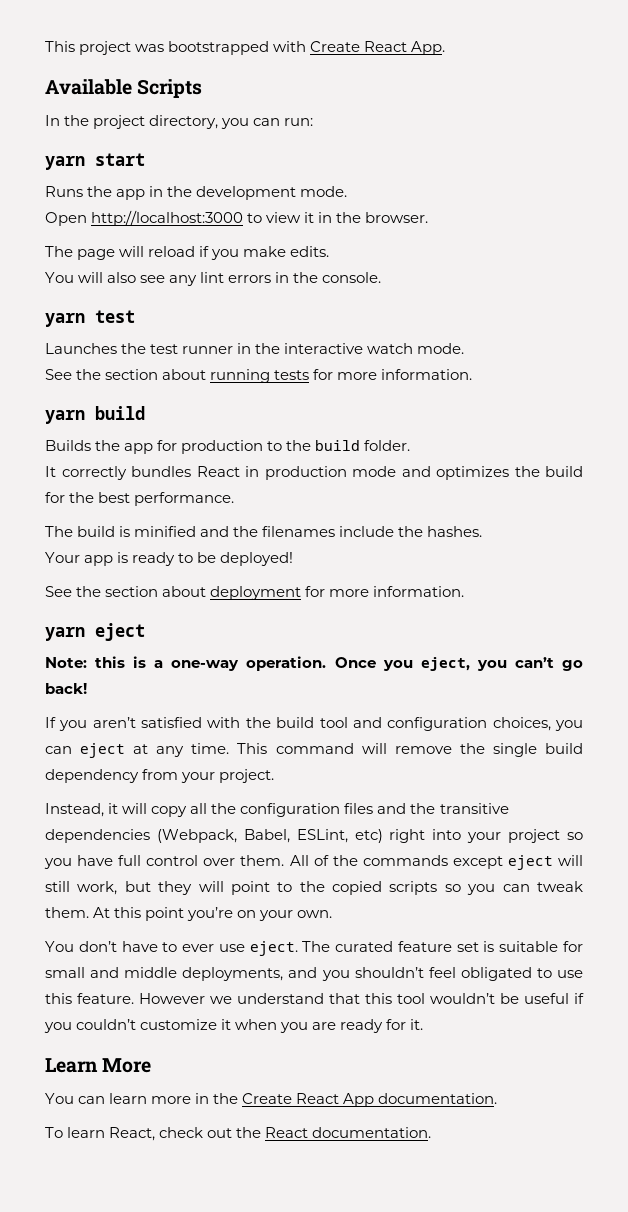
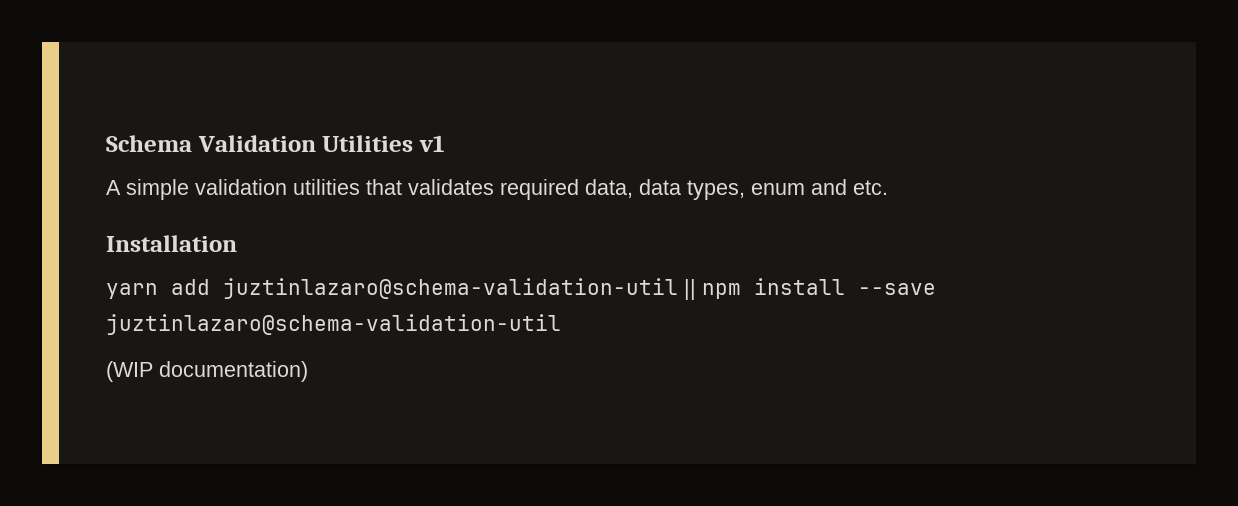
- This project was bootstrapped with Create React App.
- Available Scripts
- In the project directory, you can run:
- yarn start
- Runs the app in the development mode.
- Open http://localhost:3000 to view it in the browser.
- The page will reload if you make edits.
- You will also see any lint errors in the console.
- yarn test
- Launches the test runner in the interactive watch mode.
- See the section about running tests for more information.
- yarn build
- Builds the app for production to the build folder.
- It correctly bundles React in production mode and optimizes the build for the best performance.
- The build is minified and the filenames include the hashes.
- Your app is ready to be deployed!
- See the section about deployment for more information.
- yarn eject
- Note: this is a one-way operation. Once you eject, you can’t go back!
- If you aren’t satisfied with the build tool and configuration choices, you can eject at any time. This command will remove the single build dependency from your project.
- Instead, it will copy all the configuration files and the transitive dependencies (Webpack, Babel, ESLint, etc) right into your project so you have full control over them. All of the commands except eject will still work, but they will point to the copied scripts so you can tweak them. At this point you’re on your own.
- You don’t have to ever use eject. The curated feature set is suitable for small and middle deployments, and you shouldn’t feel obligated to use this feature. However we understand that this tool wouldn’t be useful if you couldn’t customize it when you are ready for it.
- Learn More
- You can learn more in the Create React App documentation.
- To learn React, check out the React documentation.
+ Schema Validation Utilities v1
+ A simple validation utilities that validates required data, data types, enum and etc.
+ Installation
+ yarn add juztinlazaro@schema-validation-util || npm install --save juztinlazaro@schema-validation-util
+ (WIP documentation)

